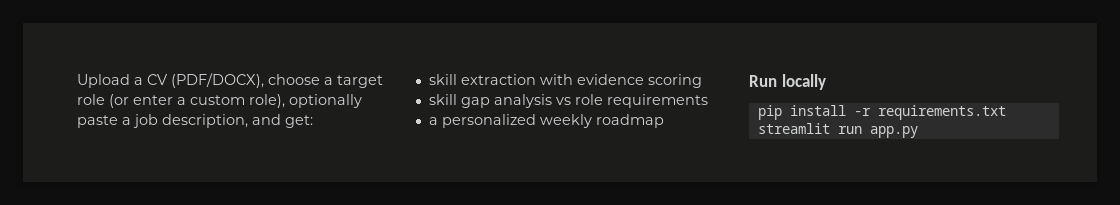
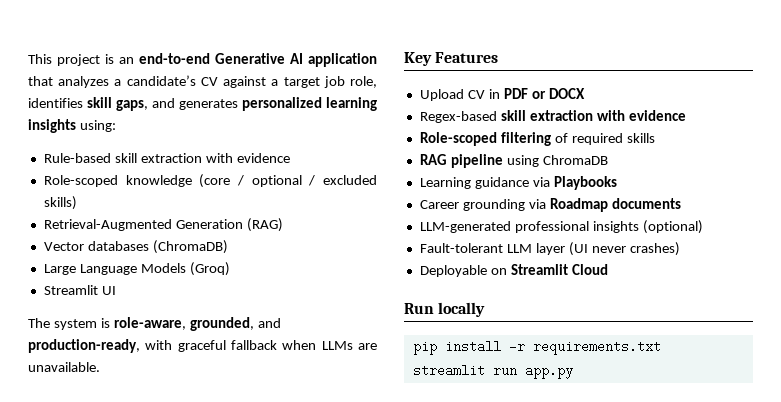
- Upload a CV (PDF/DOCX), choose a target role (or enter a custom role), optionally paste a job description, and get:
- skill extraction with evidence scoring
- skill gap analysis vs role requirements
- a personalized weekly roadmap
+ This project is an end-to-end Generative AI application that analyzes a candidate’s CV against a target job role, identifies skill gaps, and generates personalized learning insights using:
+ Rule-based skill extraction with evidence
+ Role-scoped knowledge (core / optional / excluded skills)
+ Retrieval-Augmented Generation (RAG)
+ Vector databases (ChromaDB)
+ Large Language Models (Groq)
+ Streamlit UI
+ The system is role-aware, grounded, and production-ready, with graceful fallback when LLMs are unavailable.
+ Key Features
+ Upload CV in PDF or DOCX
+ Regex-based skill extraction with evidence
+ Role-scoped filtering of required skills
+ RAG pipeline using ChromaDB
+ Learning guidance via Playbooks
+ Career grounding via Roadmap documents
+ LLM-generated professional insights (optional)
+ Fault-tolerant LLM layer (UI never crashes)
+ Deployable on Streamlit Cloud

